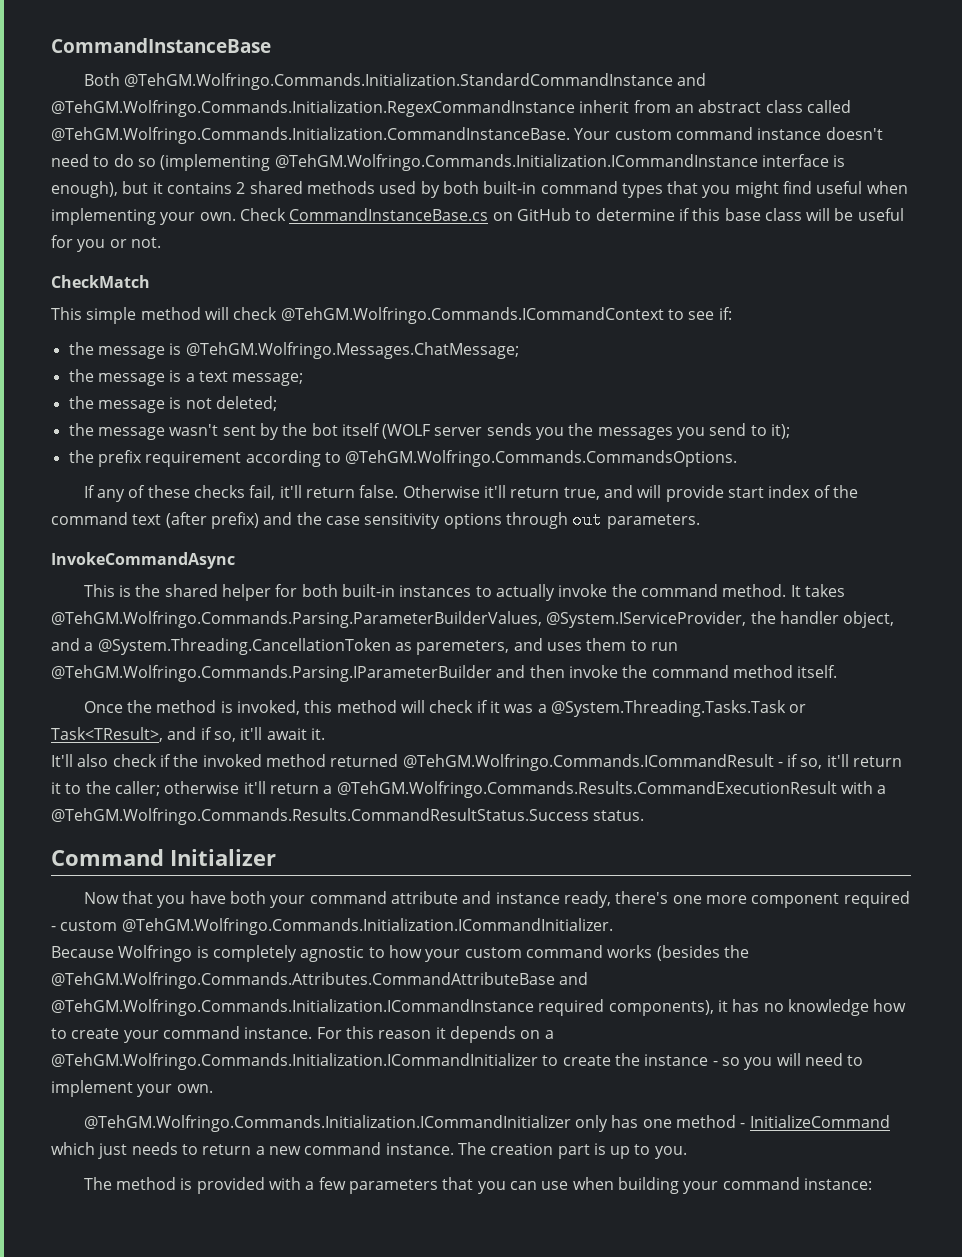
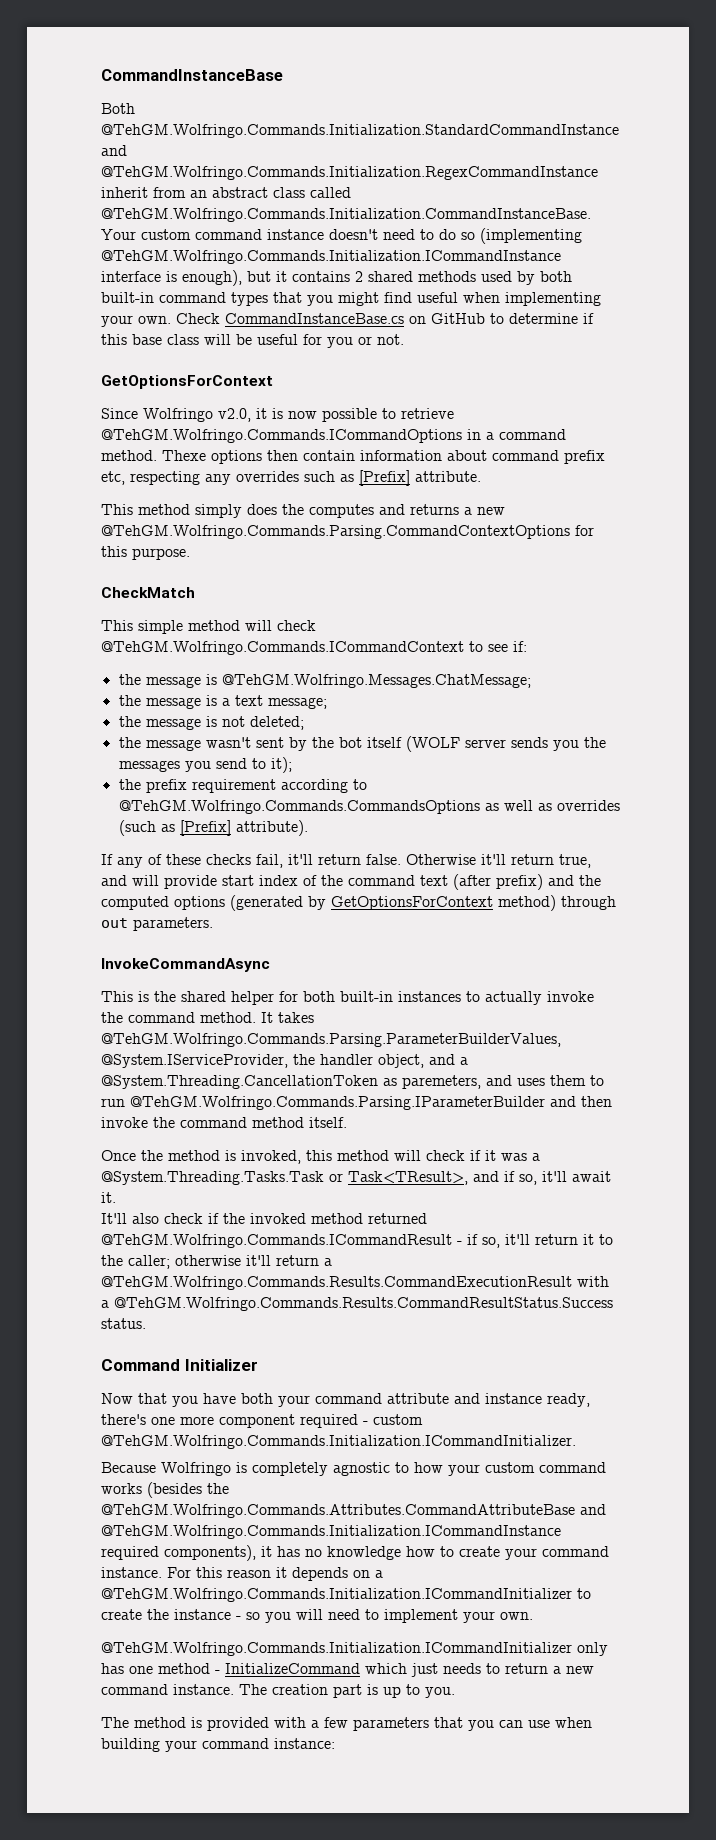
  Check CommandInstanceBase.cs on GitHub to determine if this base class will be useful for you or not.
+ GetOptionsForContext
+ Since Wolfringo v2.0, it is now possible to retrieve @TehGM.Wolfringo.Commands.ICommandOptions in a command method. Thexe options then contain information about command prefix etc, respecting any overrides such as [Prefix] attribute.
+ This method simply does the computes and returns a new @TehGM.Wolfringo.Commands.Parsing.CommandContextOptions for this purpose.
- the prefix requirement according to @TehGM.Wolfringo.Commands.CommandsOptions.
+ the prefix requirement according to @TehGM.Wolfringo.Commands.CommandsOptions as well as overrides (such as [Prefix] attribute).
- Otherwise it'll return true, and will provide start index of the command text (after prefix) and the case sensitivity options through out parameters.
+ Otherwise it'll return true, and will provide start index of the command text (after prefix) and the computed options (generated by GetOptionsForContext method) through out parameters.

